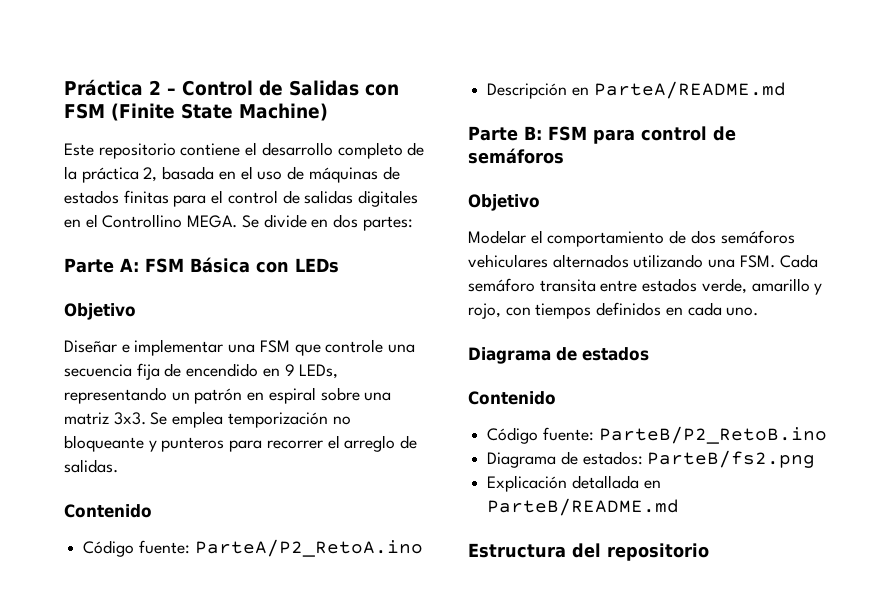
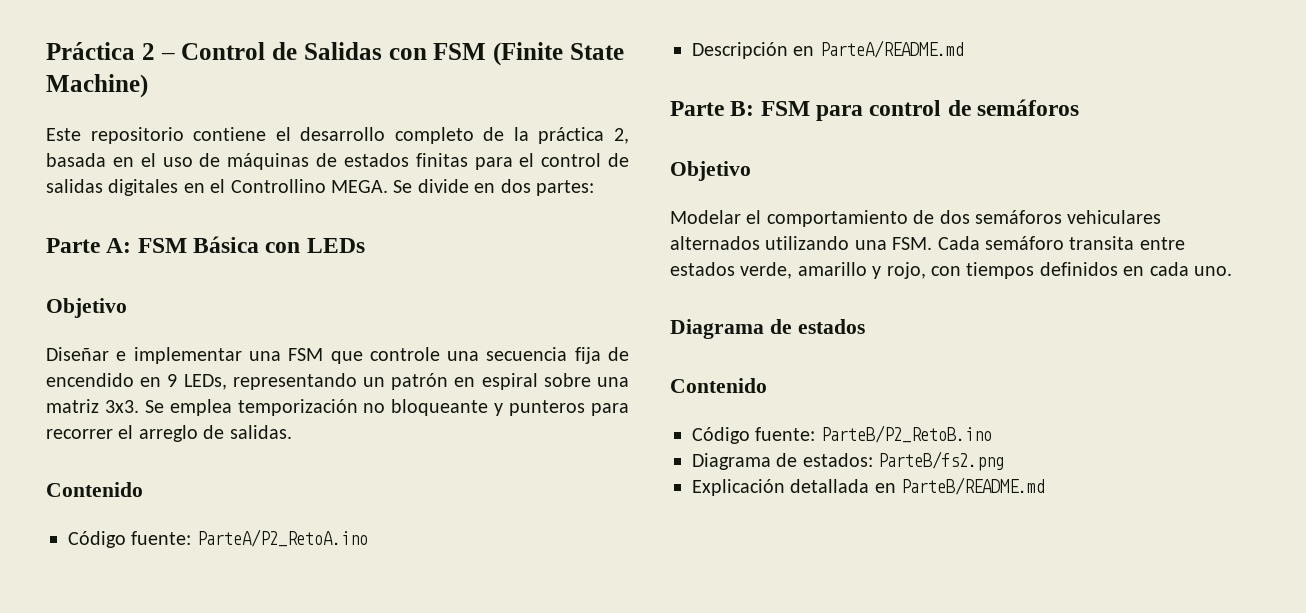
- Estructura del repositorio

